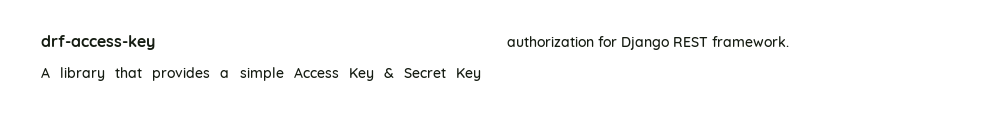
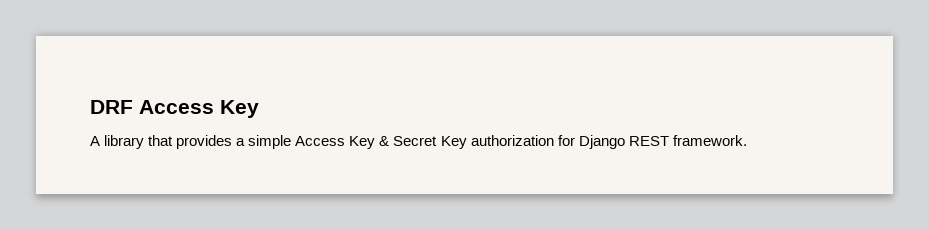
- drf-access-key
+ DRF Access Key

